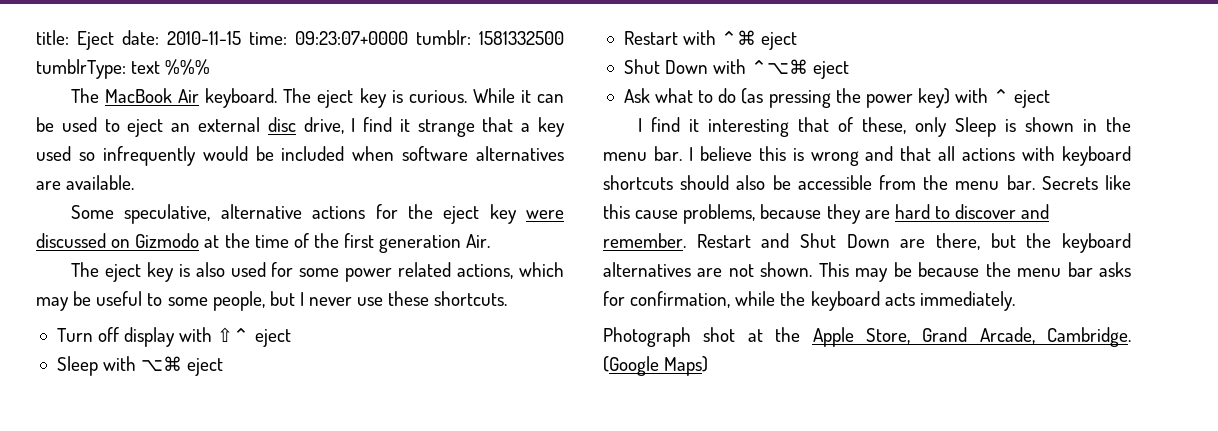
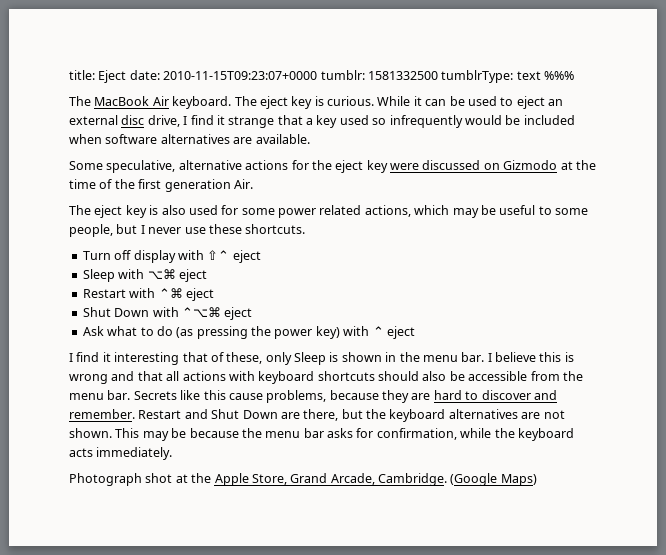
- title: Eject date: 2010-11-15 time: 09:23:07+0000 tumblr: 1581332500 tumblrType: text %%%
+ title: Eject date: 2010-11-15T09:23:07+0000 tumblr: 1581332500 tumblrType: text %%%

